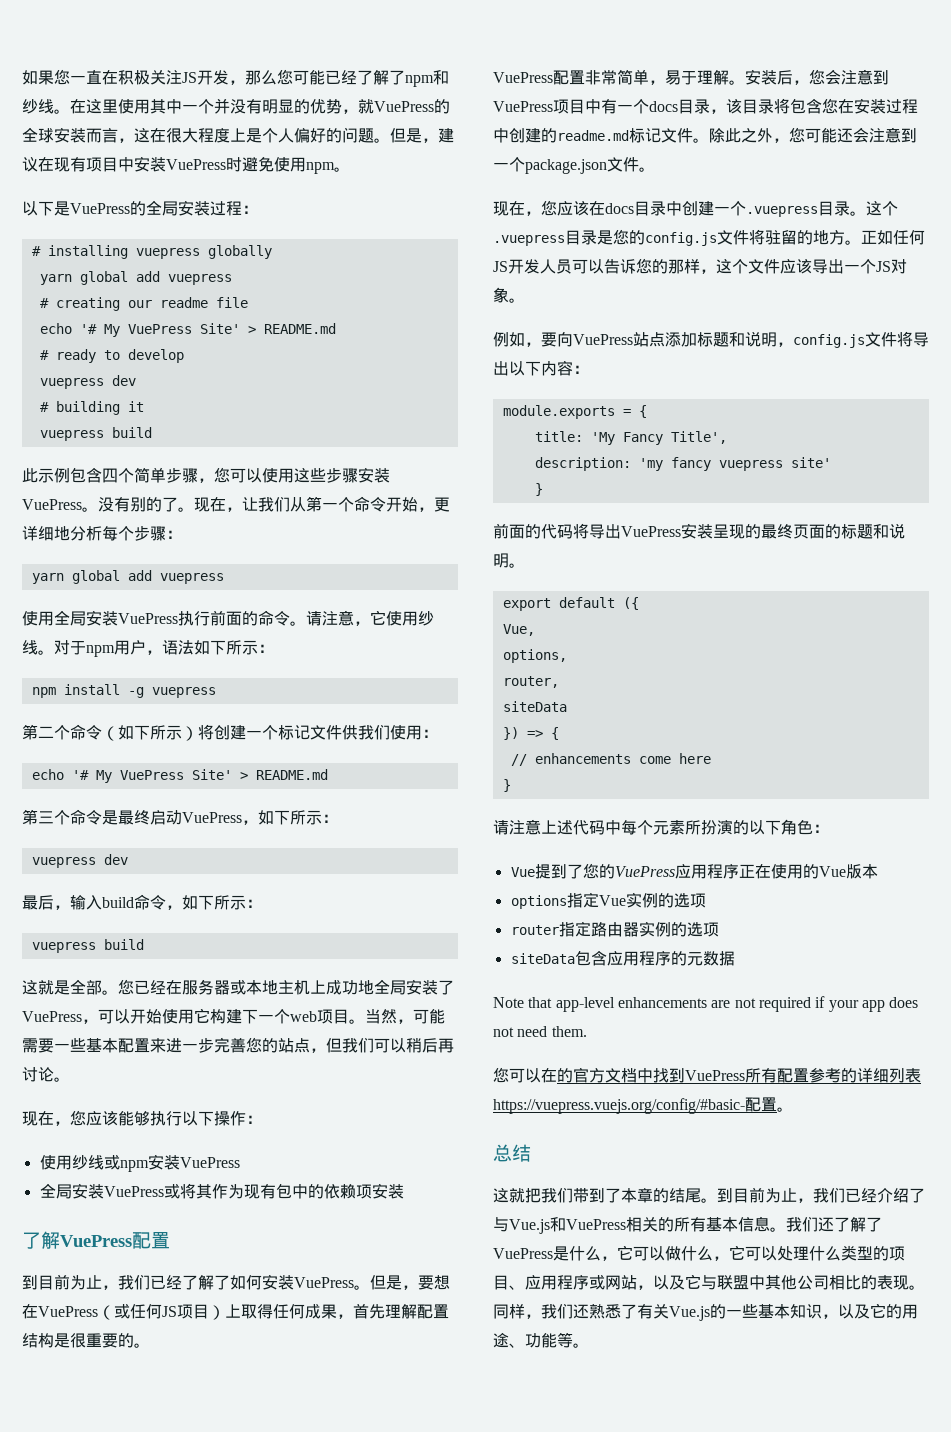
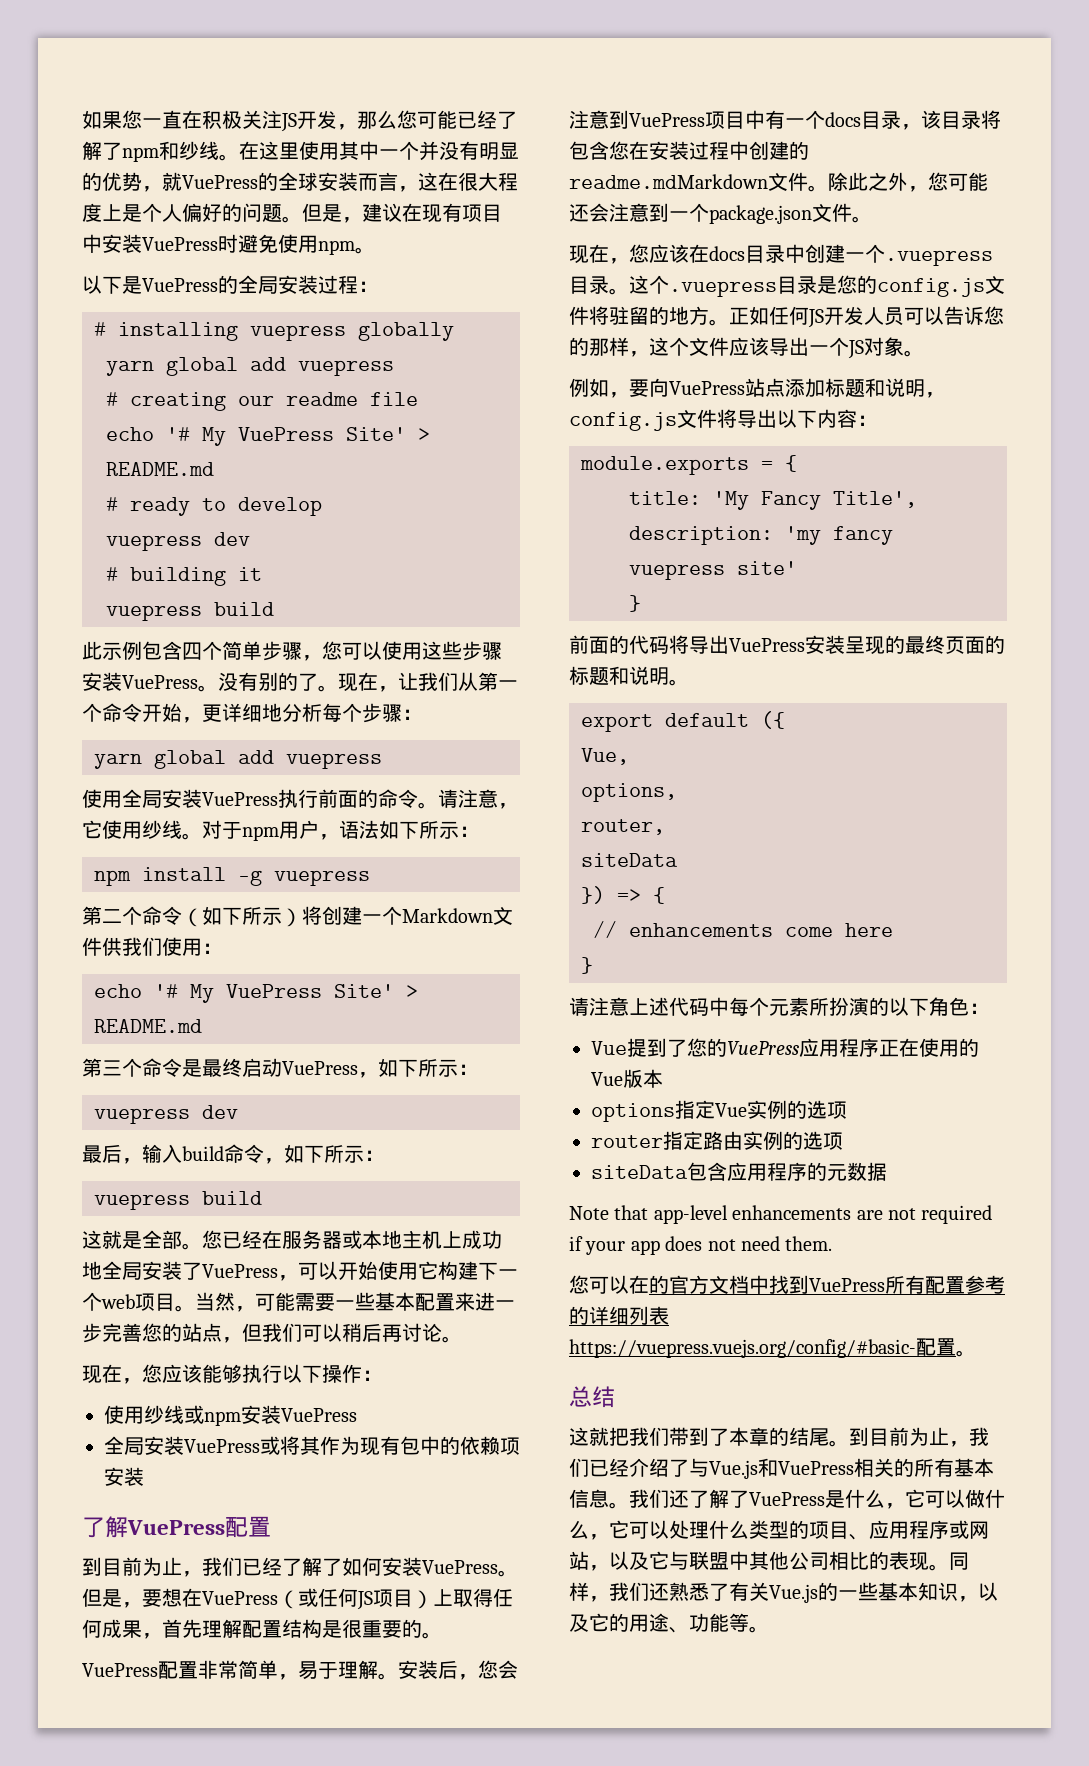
- 第二个命令（如下所示）将创建一个标记文件供我们使用：
+ 第二个命令（如下所示）将创建一个Markdown文件供我们使用：
- 安装后，您会注意到VuePress项目中有一个docs目录，该目录将包含您在安装过程中创建的readme.md标记文件。
+ 安装后，您会注意到VuePress项目中有一个docs目录，该目录将包含您在安装过程中创建的readme.mdMarkdown文件。
- router指定路由器实例的选项
+ router指定路由实例的选项

